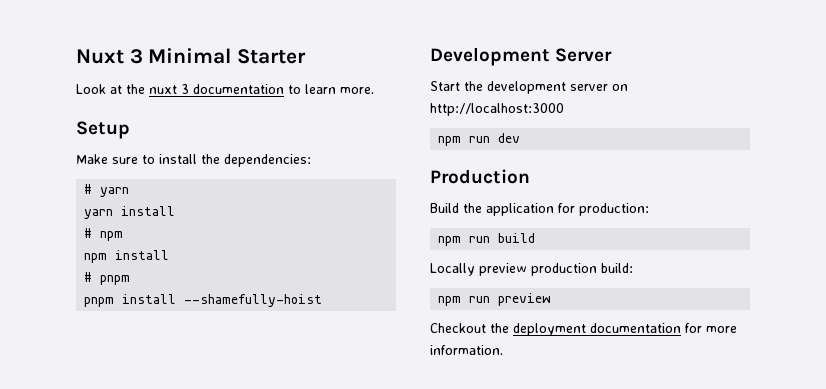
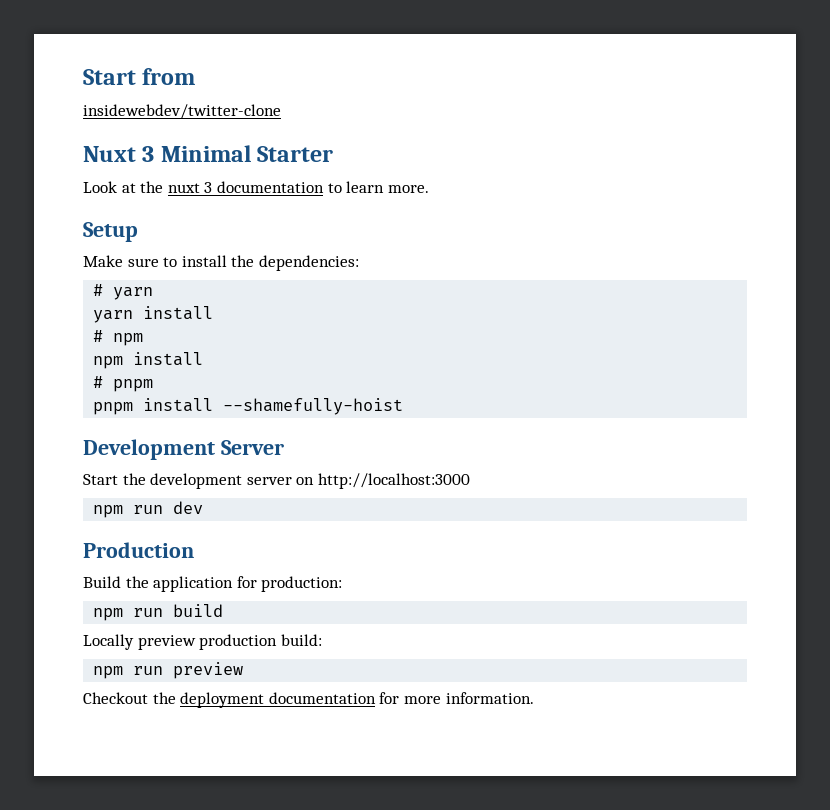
+ Start from
+ insidewebdev/twitter-clone

